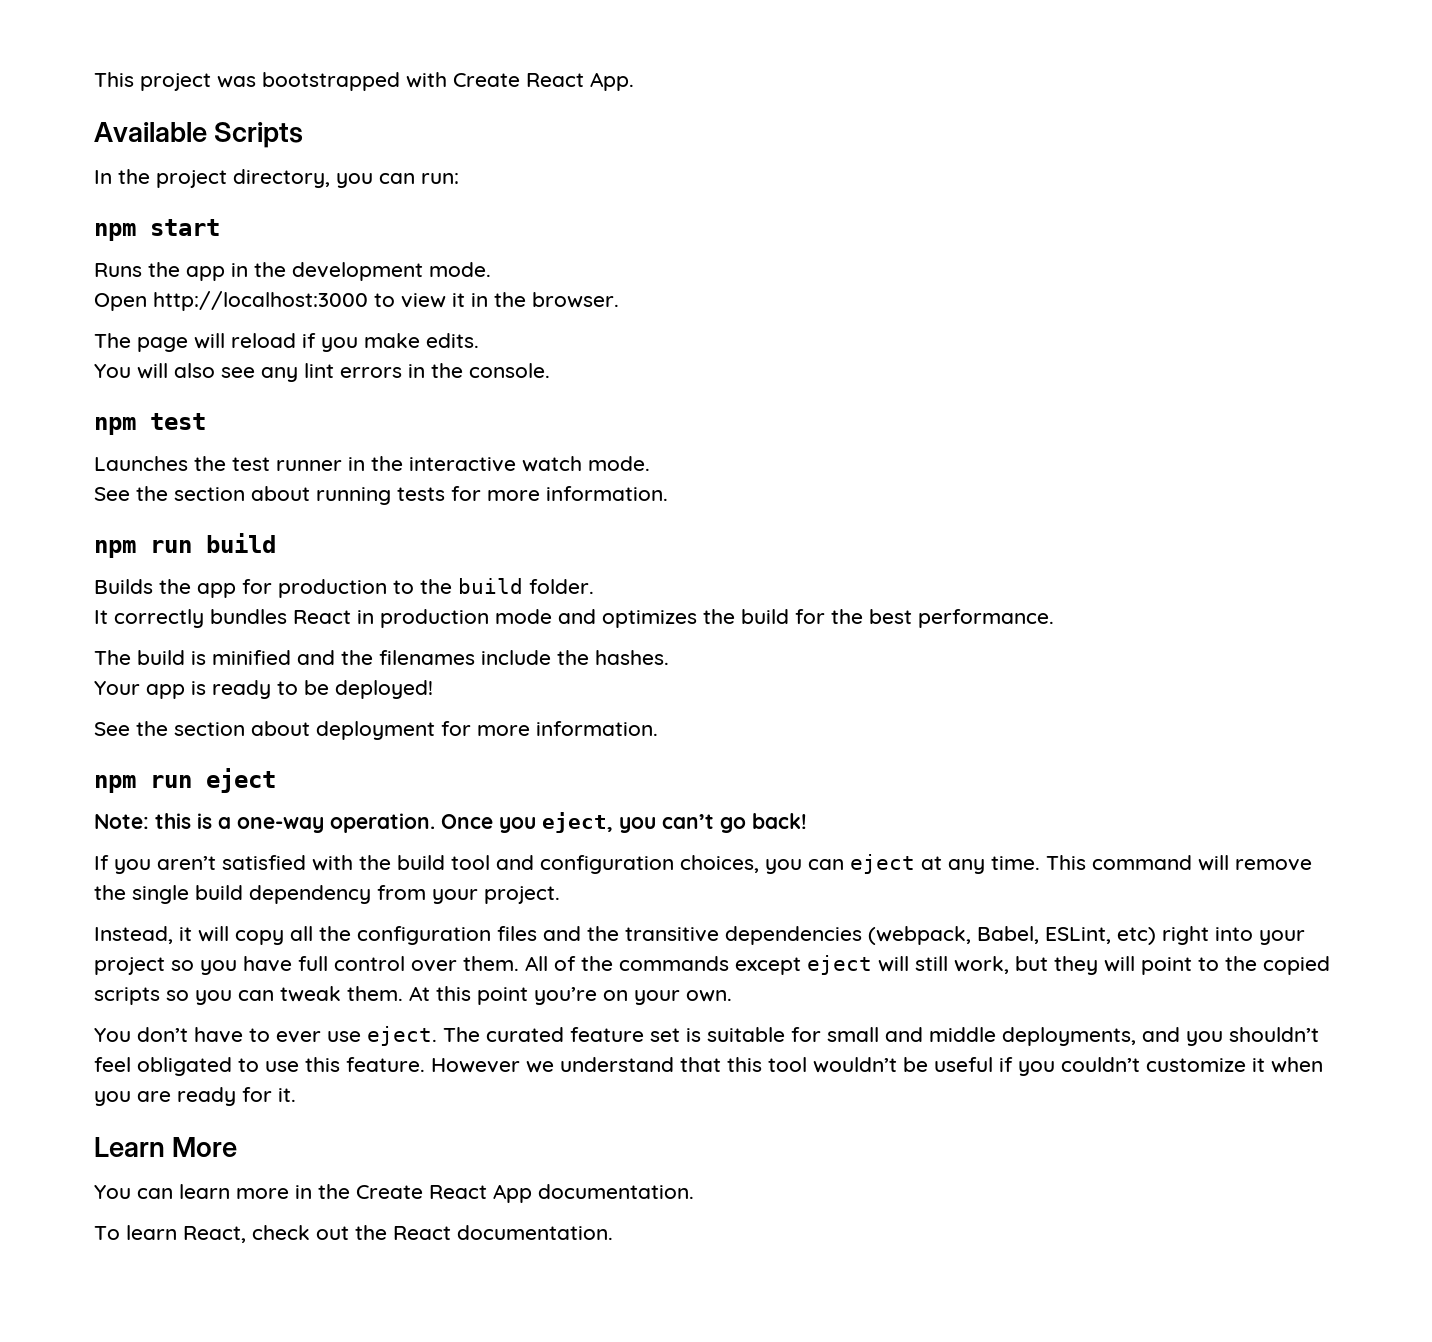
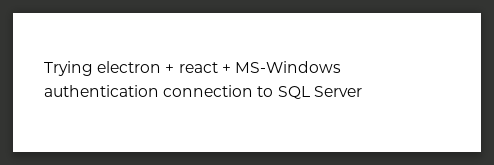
- This project was bootstrapped with Create React App.
- Available Scripts
- In the project directory, you can run:
- npm start
- Runs the app in the development mode.
- Open http://localhost:3000 to view it in the browser.
- The page will reload if you make edits.
- You will also see any lint errors in the console.
- npm test
- Launches the test runner in the interactive watch mode.
- See the section about running tests for more information.
- npm run build
- Builds the app for production to the build folder.
- It correctly bundles React in production mode and optimizes the build for the best performance.
- The build is minified and the filenames include the hashes.
- Your app is ready to be deployed!
- See the section about deployment for more information.
- npm run eject
- Note: this is a one-way operation. Once you eject, you can’t go back!
- If you aren’t satisfied with the build tool and configuration choices, you can eject at any time. This command will remove the single build dependency from your project.
- Instead, it will copy all the configuration files and the transitive dependencies (webpack, Babel, ESLint, etc) right into your project so you have full control over them. All of the commands except eject will still work, but they will point to the copied scripts so you can tweak them. At this point you’re on your own.
- You don’t have to ever use eject. The curated feature set is suitable for small and middle deployments, and you shouldn’t feel obligated to use this feature. However we understand that this tool wouldn’t be useful if you couldn’t customize it when you are ready for it.
- Learn More
- You can learn more in the Create React App documentation.
- To learn React, check out the React documentation.
+ Trying electron + react + MS-Windows authentication connection to SQL Server

